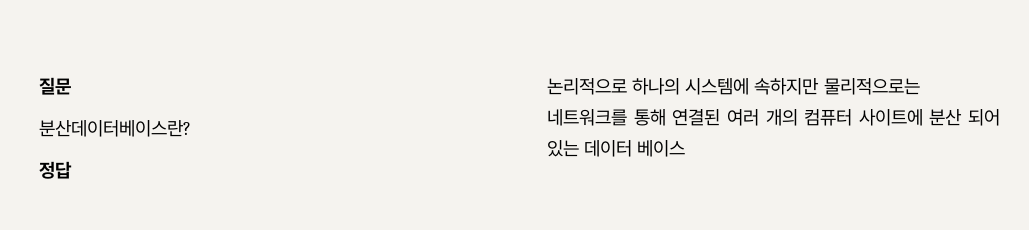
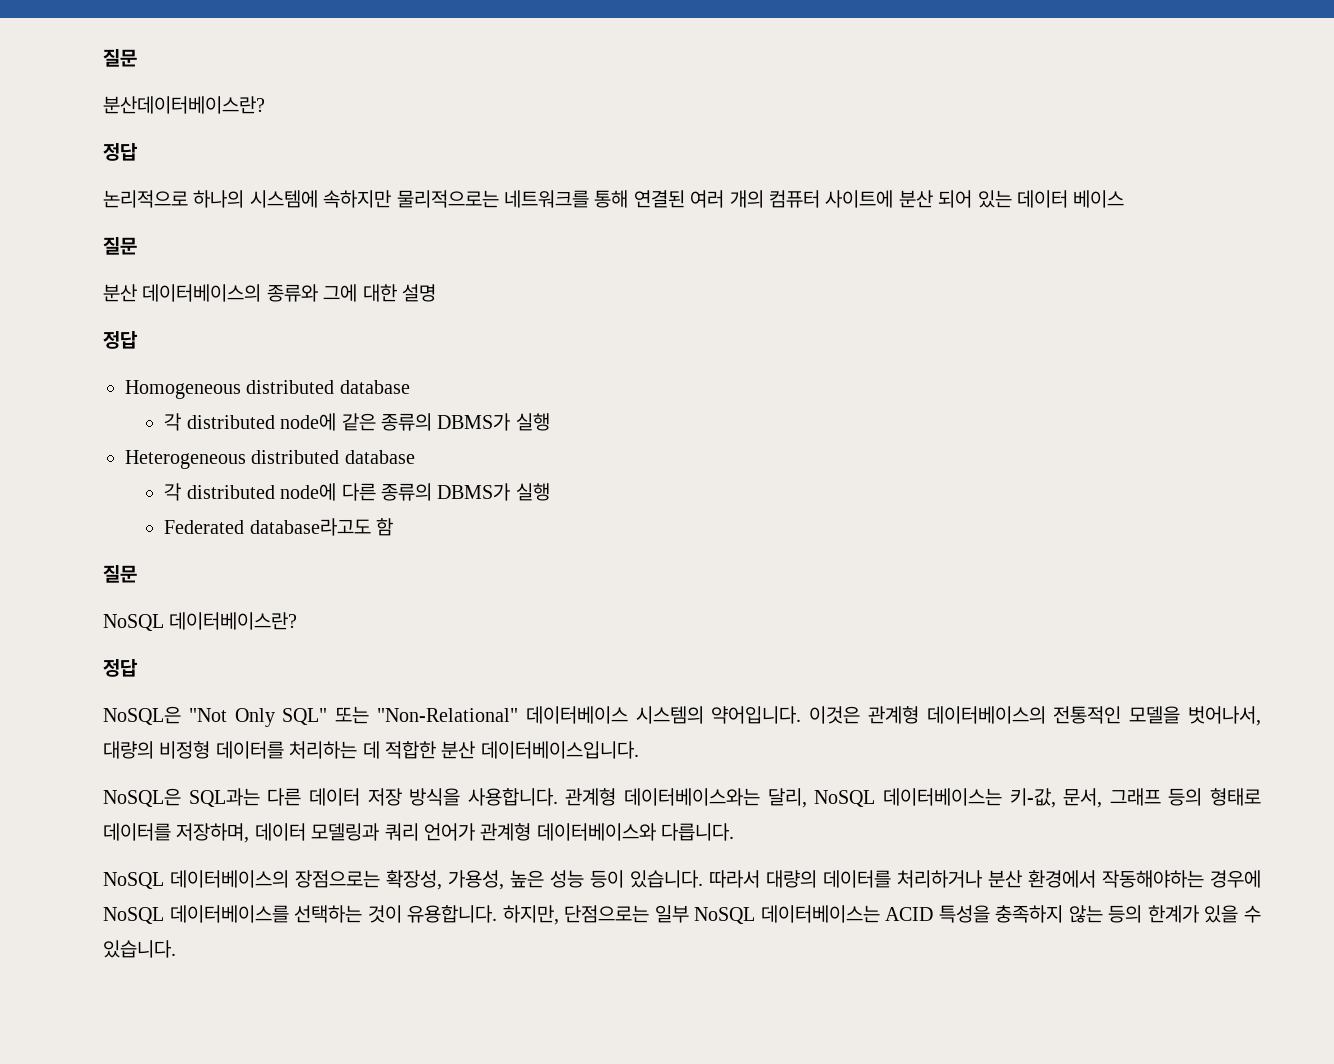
  논리적으로 하나의 시스템에 속하지만 물리적으로는 네트워크를 통해 연결된 여러 개의 컴퓨터 사이트에 분산 되어 있는 데이터 베이스
+ 질문
+ 분산 데이터베이스의 종류와 그에 대한 설명
+ 정답
+ Homogeneous distributed database
+ 각 distributed node에 같은 종류의 DBMS가 실행
+ Heterogeneous distributed database
+ 각 distributed node에 다른 종류의 DBMS가 실행
+ Federated database라고도 함
+ 질문
+ NoSQL 데이터베이스란?
+ 정답
+ NoSQL은 "Not Only SQL" 또는 "Non-Relational" 데이터베이스 시스템의 약어입니다. 이것은 관계형 데이터베이스의 전통적인 모델을 벗어나서, 대량의 비정형 데이터를 처리하는 데 적합한 분산 데이터베이스입니다.
+ NoSQL은 SQL과는 다른 데이터 저장 방식을 사용합니다. 관계형 데이터베이스와는 달리, NoSQL 데이터베이스는 키-값, 문서, 그래프 등의 형태로 데이터를 저장하며, 데이터 모델링과 쿼리 언어가 관계형 데이터베이스와 다릅니다.
+ NoSQL 데이터베이스의 장점으로는 확장성, 가용성, 높은 성능 등이 있습니다. 따라서 대량의 데이터를 처리하거나 분산 환경에서 작동해야하는 경우에 NoSQL 데이터베이스를 선택하는 것이 유용합니다. 하지만, 단점으로는 일부 NoSQL 데이터베이스는 ACID 특성을 충족하지 않는 등의 한계가 있을 수 있습니다.

